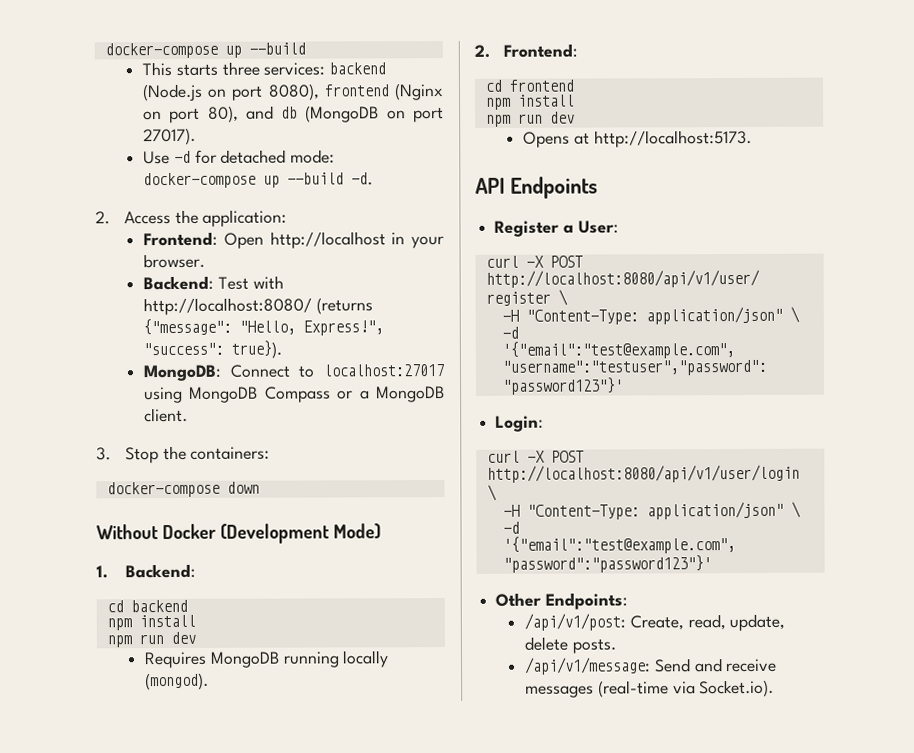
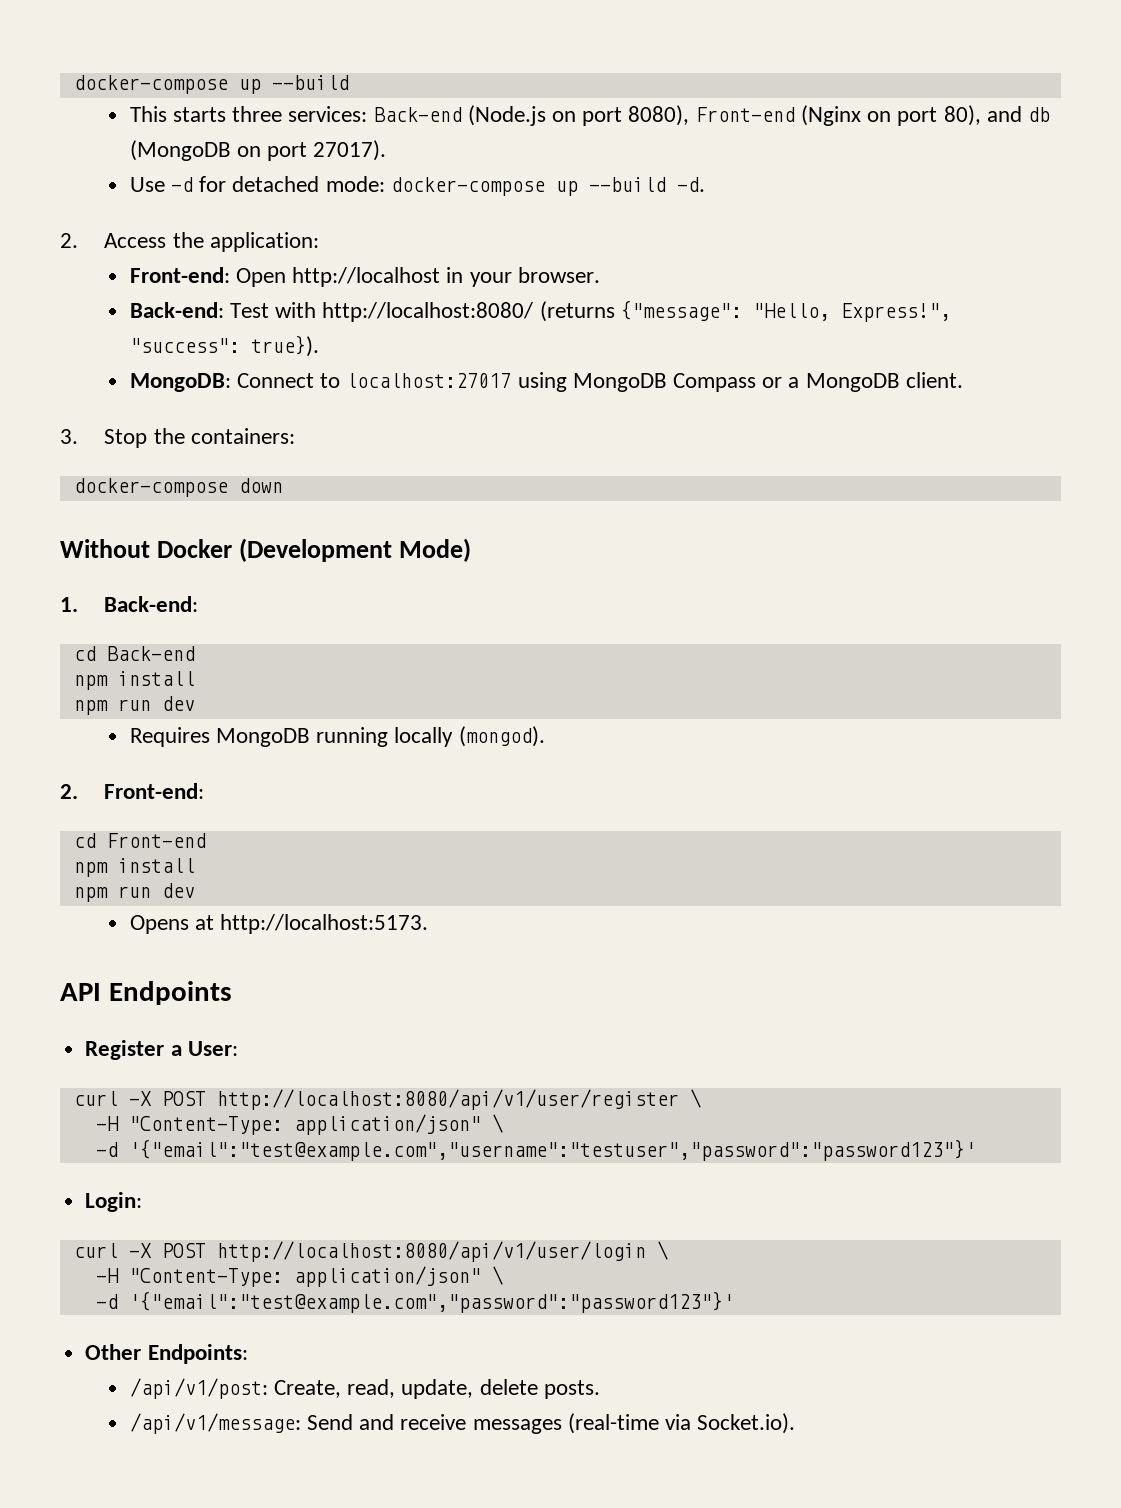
- This starts three services: backend (Node.js on port 8080), frontend (Nginx on port 80), and db (MongoDB on port 27017).
+ This starts three services: Back-end (Node.js on port 8080), Front-end (Nginx on port 80), and db (MongoDB on port 27017).
- Frontend: Open http://localhost in your browser.
+ Front-end: Open http://localhost in your browser.
- Backend: Test with http://localhost:8080/ (returns {"message": "Hello, Express!", "success": true}).
+ Back-end: Test with http://localhost:8080/ (returns {"message": "Hello, Express!", "success": true}).
- 1. Backend:
- cd backend
+ 1. Back-end:
+ cd Back-end
- 2. Frontend:
- cd frontend
+ 2. Front-end:
+ cd Front-end

